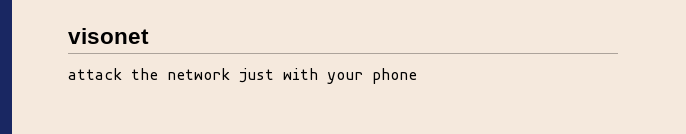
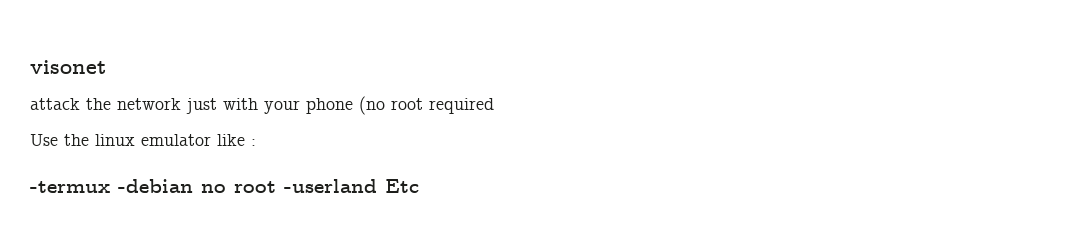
- attack the network just with your phone
+ attack the network just with your phone (no root required
+ Use the linux emulator like :
+ -termux -debian no root -userland Etc

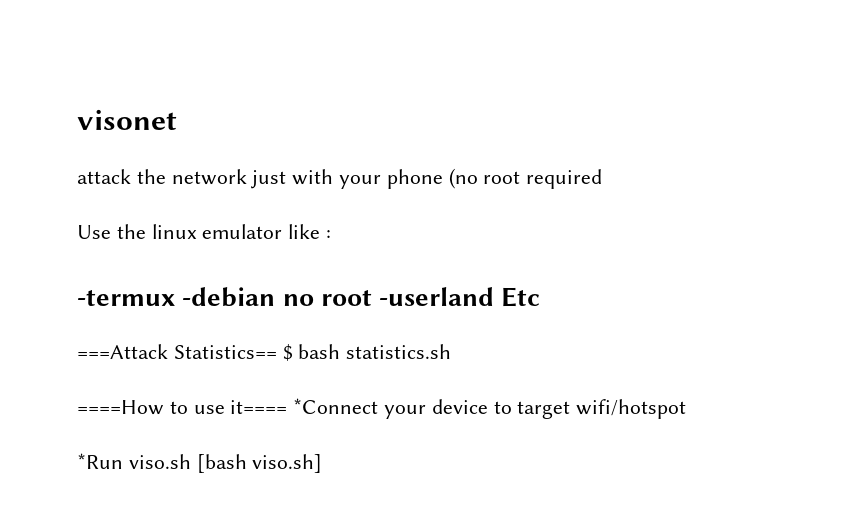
+ ===Attack Statistics== $ bash statistics.sh
+ ====How to use it==== *Connect your device to target wifi/hotspot
+ *Run viso.sh [bash viso.sh]

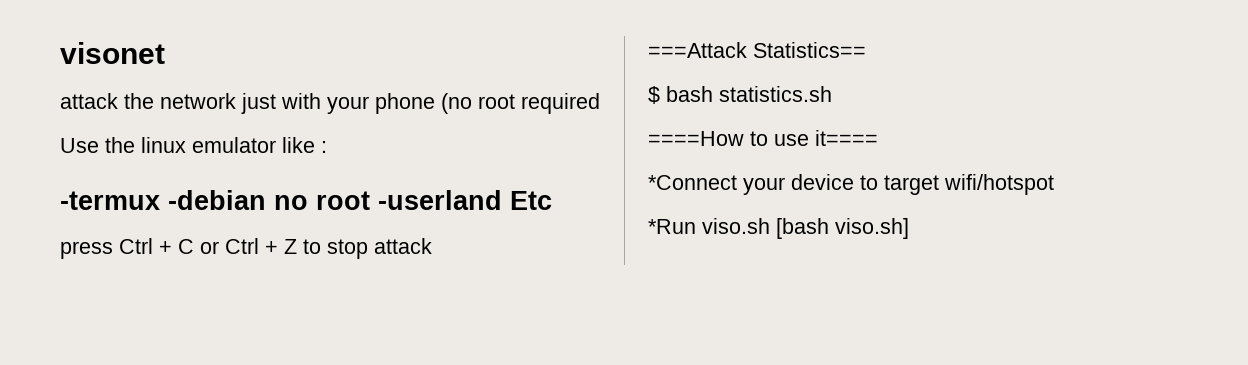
+ press Ctrl + C or Ctrl + Z to stop attack
- ===Attack Statistics== $ bash statistics.sh
+ ===Attack Statistics==
+ $ bash statistics.sh
- ====How to use it==== *Connect your device to target wifi/hotspot
+ ====How to use it====
+ *Connect your device to target wifi/hotspot

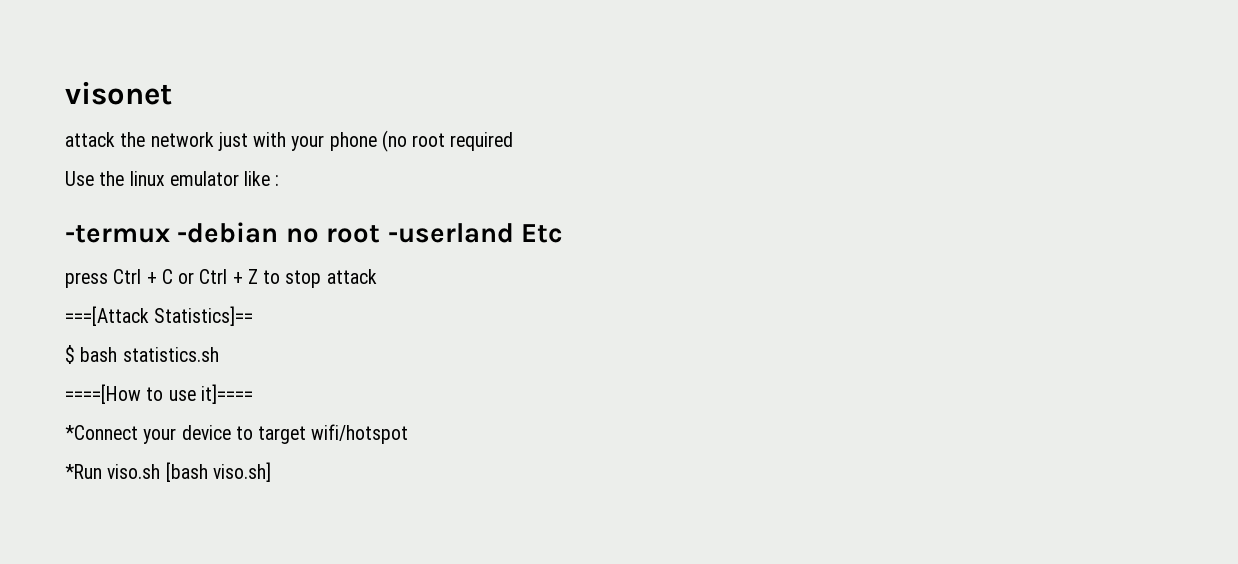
- ===Attack Statistics==
+ ===[Attack Statistics]==
- ====How to use it====
+ ====[How to use it]====

